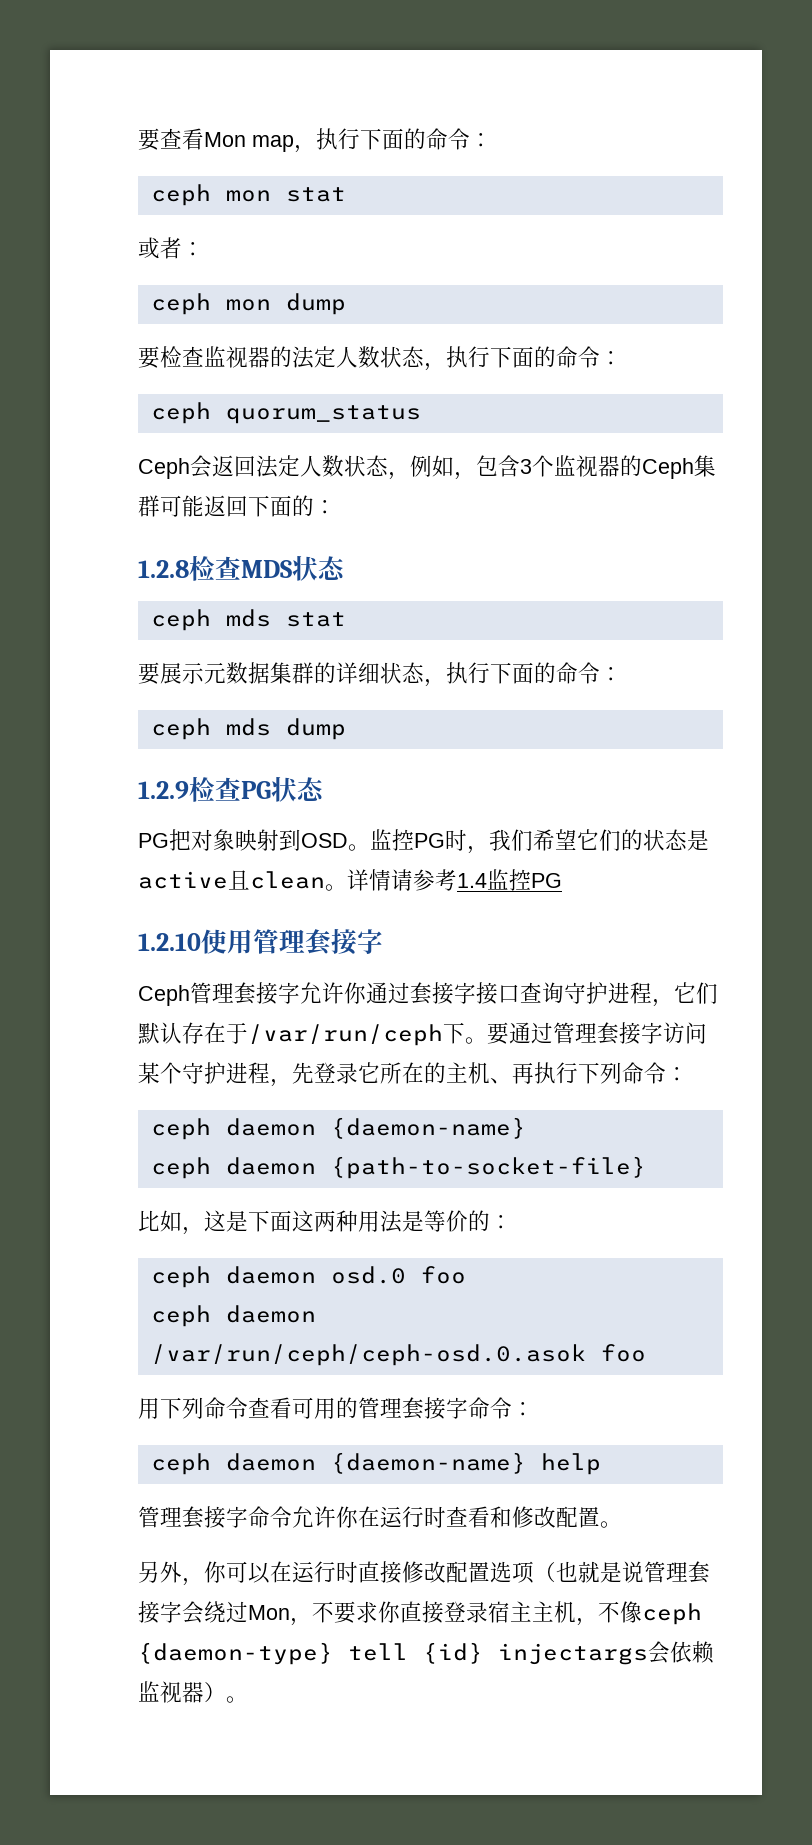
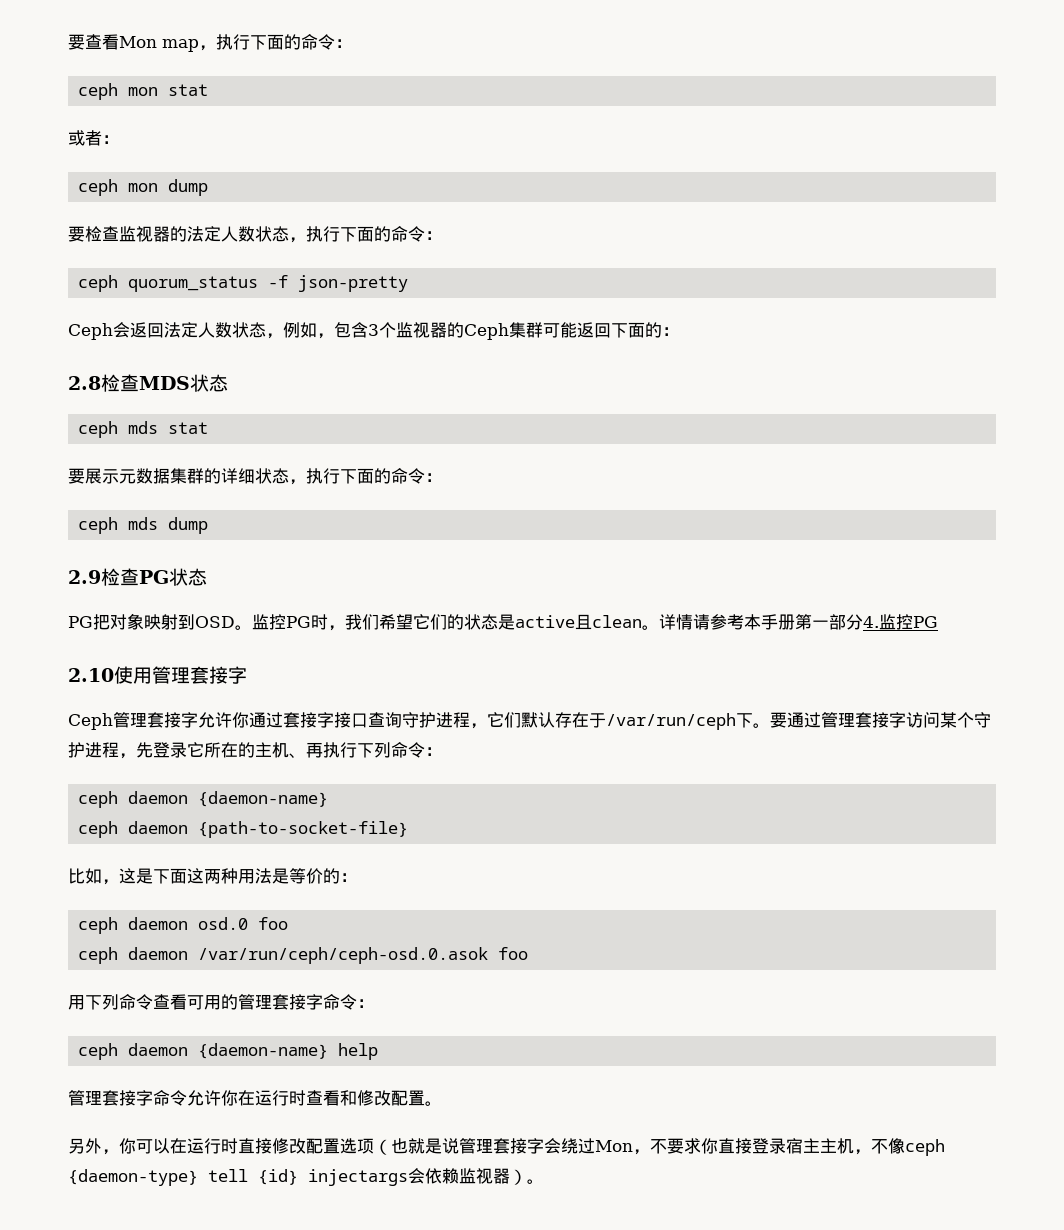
- ceph quorum_status
+ ceph quorum_status -f json-pretty
- 1.2.8检查MDS状态
+ 2.8检查MDS状态
- 1.2.9检查PG状态
+ 2.9检查PG状态
- 详情请参考1.4监控PG
+ 详情请参考本手册第一部分4.监控PG
- 1.2.10使用管理套接字
+ 2.10使用管理套接字

